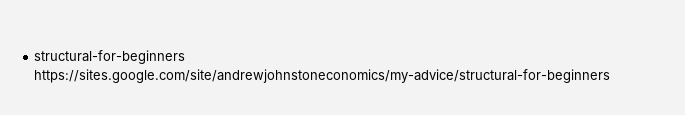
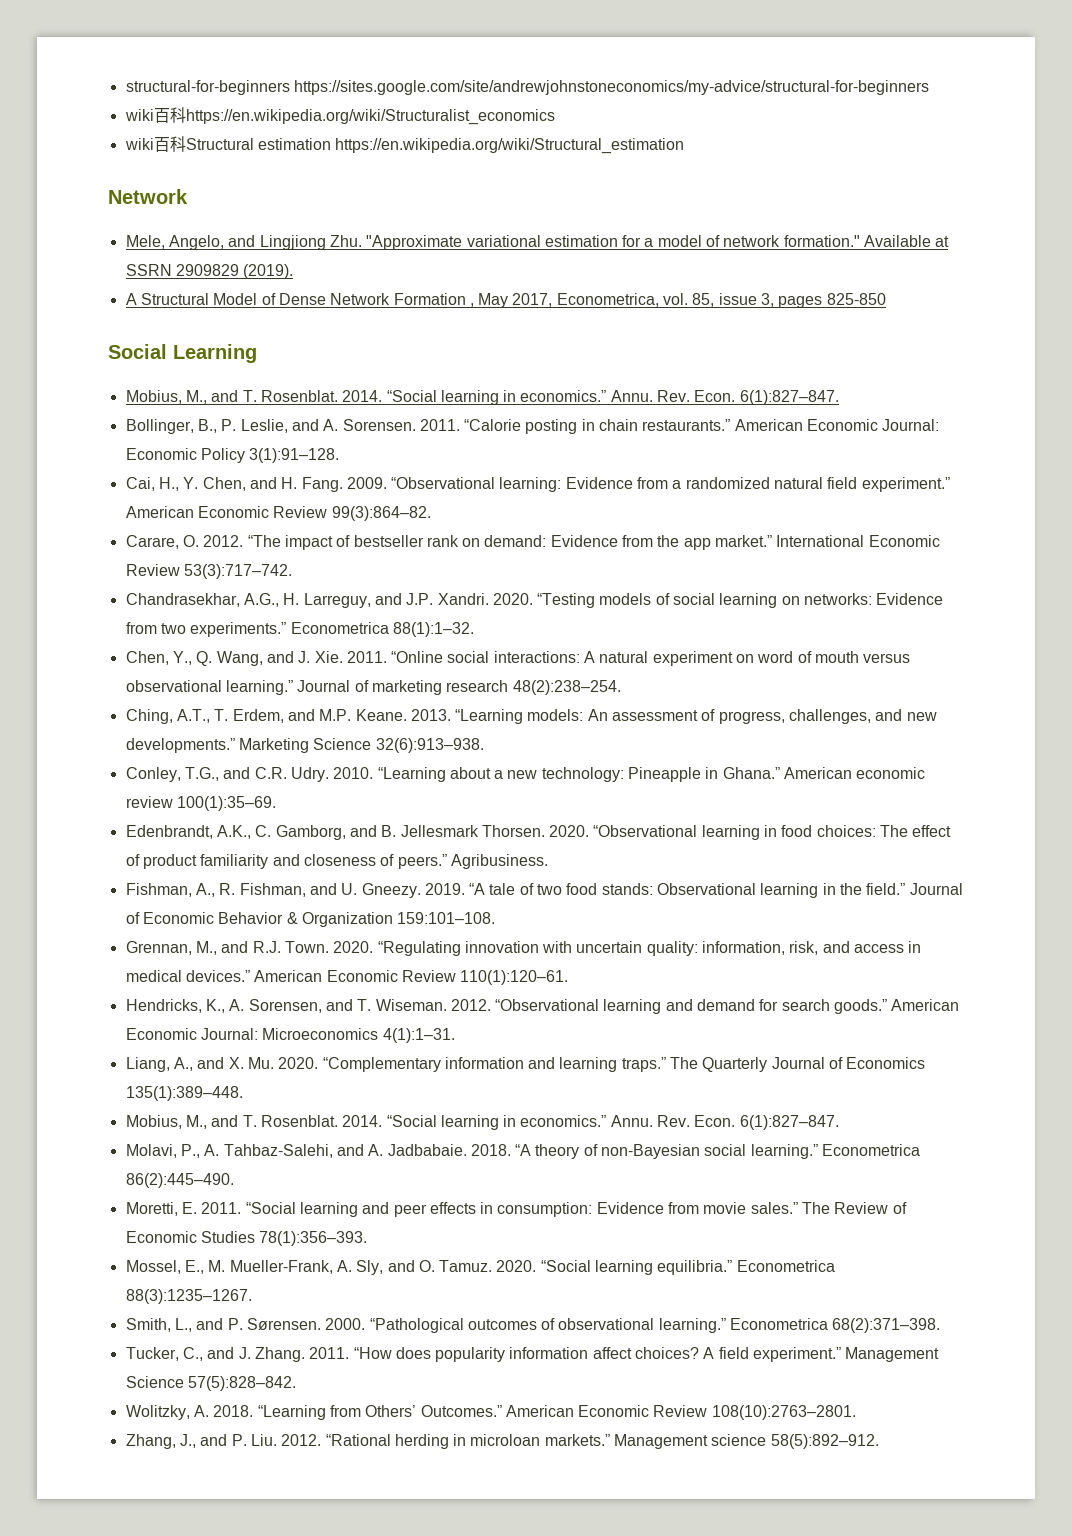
+ wiki百科https://en.wikipedia.org/wiki/Structuralist_economics
+ wiki百科Structural estimation https://en.wikipedia.org/wiki/Structural_estimation
+ Network
+ Mele, Angelo, and Lingjiong Zhu. "Approximate variational estimation for a model of network formation." Available at SSRN 2909829 (2019).
+ A Structural Model of Dense Network Formation , May 2017, Econometrica, vol. 85, issue 3, pages 825-850
+ Social Learning
+ Mobius, M., and T. Rosenblat. 2014. “Social learning in economics.” Annu. Rev. Econ. 6(1):827–847.
+ Bollinger, B., P. Leslie, and A. Sorensen. 2011. “Calorie posting in chain restaurants.” American Economic Journal: Economic Policy 3(1):91–128.
+ Cai, H., Y. Chen, and H. Fang. 2009. “Observational learning: Evidence from a randomized natural field experiment.” American Economic Review 99(3):864–82.
+ Carare, O. 2012. “The impact of bestseller rank on demand: Evidence from the app market.” International Economic Review 53(3):717–742.
+ Chandrasekhar, A.G., H. Larreguy, and J.P. Xandri. 2020. “Testing models of social learning on networks: Evidence from two experiments.” Econometrica 88(1):1–32.
+ Chen, Y., Q. Wang, and J. Xie. 2011. “Online social interactions: A natural experiment on word of mouth versus observational learning.” Journal of marketing research 48(2):238–254.
+ Ching, A.T., T. Erdem, and M.P. Keane. 2013. “Learning models: An assessment of progress, challenges, and new developments.” Marketing Science 32(6):913–938.
+ Conley, T.G., and C.R. Udry. 2010. “Learning about a new technology: Pineapple in Ghana.” American economic review 100(1):35–69.
+ Edenbrandt, A.K., C. Gamborg, and B. Jellesmark Thorsen. 2020. “Observational learning in food choices: The effect of product familiarity and closeness of peers.” Agribusiness.
+ Fishman, A., R. Fishman, and U. Gneezy. 2019. “A tale of two food stands: Observational learning in the field.” Journal of Economic Behavior & Organization 159:101–108.
+ Grennan, M., and R.J. Town. 2020. “Regulating innovation with uncertain quality: information, risk, and access in medical devices.” American Economic Review 110(1):120–61.
+ Hendricks, K., A. Sorensen, and T. Wiseman. 2012. “Observational learning and demand for search goods.” American Economic Journal: Microeconomics 4(1):1–31.
+ Liang, A., and X. Mu. 2020. “Complementary information and learning traps.” The Quarterly Journal of Economics 135(1):389–448.
+ Mobius, M., and T. Rosenblat. 2014. “Social learning in economics.” Annu. Rev. Econ. 6(1):827–847.
+ Molavi, P., A. Tahbaz-Salehi, and A. Jadbabaie. 2018. “A theory of non-Bayesian social learning.” Econometrica 86(2):445–490.
+ Moretti, E. 2011. “Social learning and peer effects in consumption: Evidence from movie sales.” The Review of Economic Studies 78(1):356–393.
+ Mossel, E., M. Mueller-Frank, A. Sly, and O. Tamuz. 2020. “Social learning equilibria.” Econometrica 88(3):1235–1267.
+ Smith, L., and P. Sørensen. 2000. “Pathological outcomes of observational learning.” Econometrica 68(2):371–398.
+ Tucker, C., and J. Zhang. 2011. “How does popularity information affect choices? A field experiment.” Management Science 57(5):828–842.
+ Wolitzky, A. 2018. “Learning from Others’ Outcomes.” American Economic Review 108(10):2763–2801.
+ Zhang, J., and P. Liu. 2012. “Rational herding in microloan markets.” Management science 58(5):892–912.

